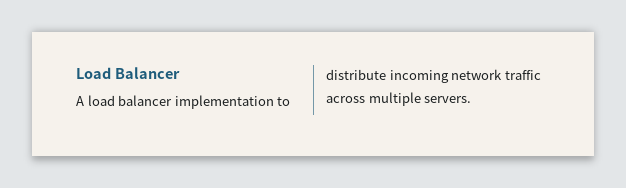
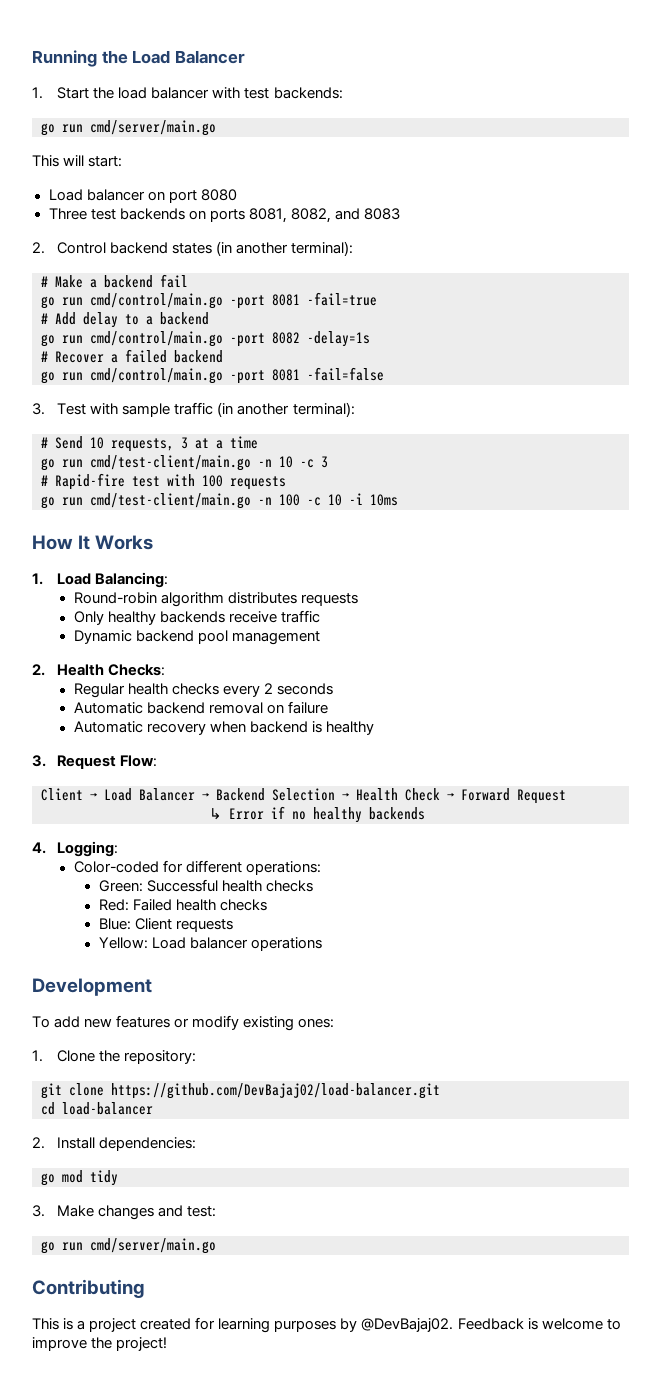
- Load Balancer
+ Running the Load Balancer
- A load balancer implementation to distribute incoming network traffic across multiple servers.
+ 1. Start the load balancer with test backends:
+ go run cmd/server/main.go
+ This will start:
+ Load balancer on port 8080
+ Three test backends on ports 8081, 8082, and 8083
+ 2. Control backend states (in another terminal):
+ # Make a backend fail
+ go run cmd/control/main.go -port 8081 -fail=true
+ # Add delay to a backend
+ go run cmd/control/main.go -port 8082 -delay=1s
+ # Recover a failed backend
+ go run cmd/control/main.go -port 8081 -fail=false
+ 3. Test with sample traffic (in another terminal):
+ # Send 10 requests, 3 at a time
+ go run cmd/test-client/main.go -n 10 -c 3
+ # Rapid-fire test with 100 requests
+ go run cmd/test-client/main.go -n 100 -c 10 -i 10ms
+ How It Works
+ 1. Load Balancing:
+ Round-robin algorithm distributes requests
+ Only healthy backends receive traffic
+ Dynamic backend pool management
+ 2. Health Checks:
+ Regular health checks every 2 seconds
+ Automatic backend removal on failure
+ Automatic recovery when backend is healthy
+ 3. Request Flow:
+ Client → Load Balancer → Backend Selection → Health Check → Forward Request
+ ↳ Error if no healthy backends
+ 4. Logging:
+ Color-coded for different operations:
+ Green: Successful health checks
+ Red: Failed health checks
+ Blue: Client requests
+ Yellow: Load balancer operations
+ Development
+ To add new features or modify existing ones:
+ 1. Clone the repository:
+ git clone https://github.com/DevBajaj02/load-balancer.git
+ cd load-balancer
+ 2. Install dependencies:
+ go mod tidy
+ 3. Make changes and test:
+ go run cmd/server/main.go
+ Contributing
+ This is a project created for learning purposes by @DevBajaj02. Feedback is welcome to improve the project!

